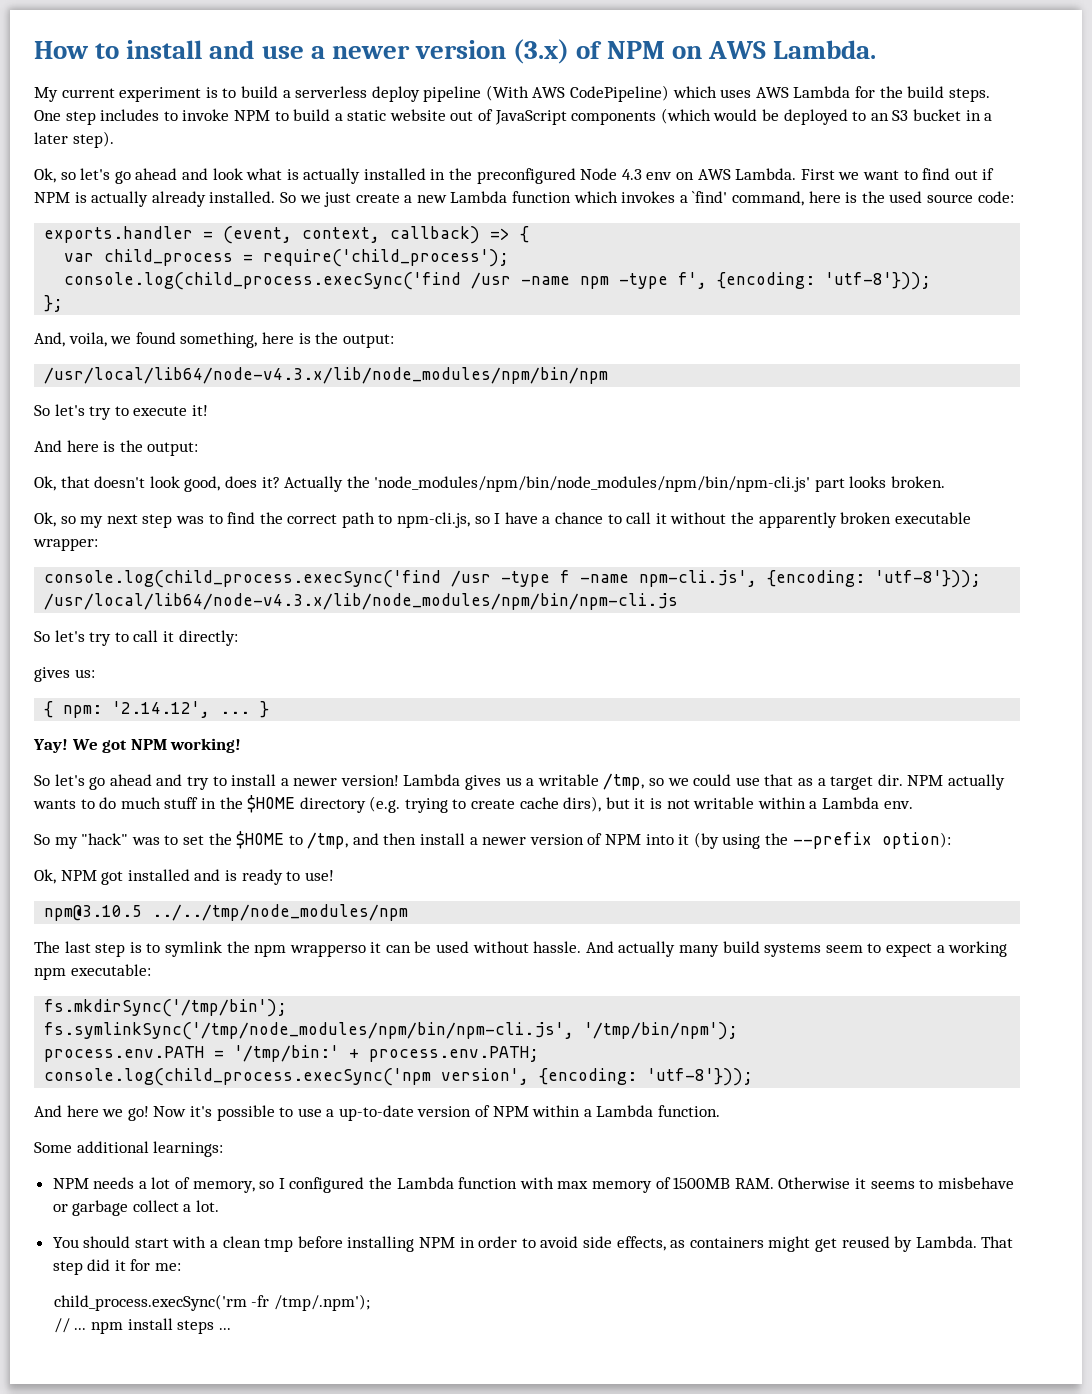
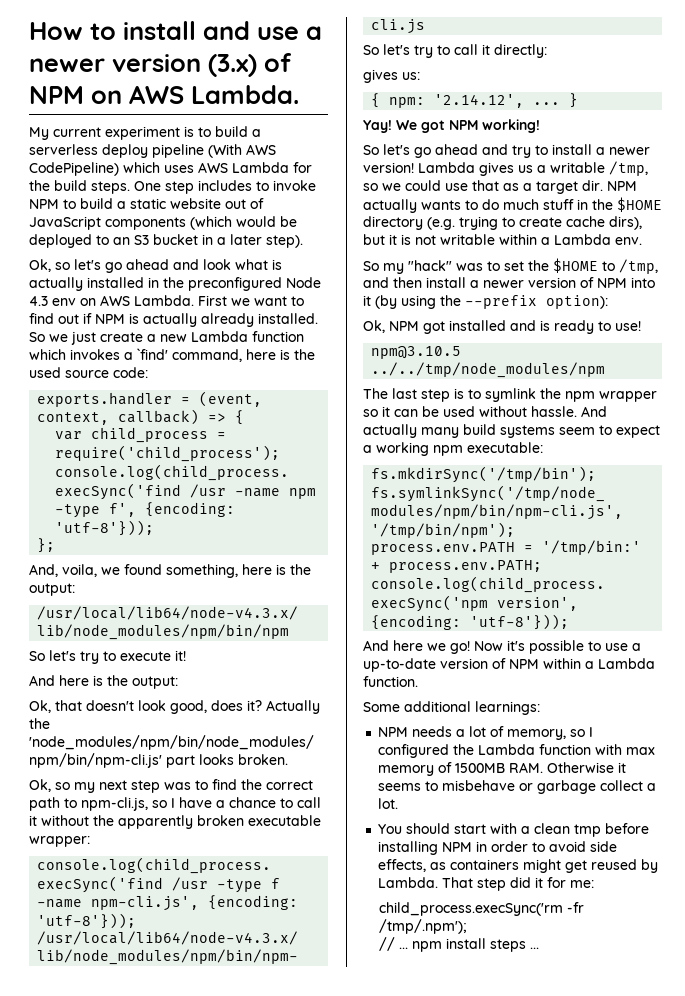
- The last step is to symlink the npm wrapperso it can be used without hassle.
+ The last step is to symlink the npm wrapper so it can be used without hassle.

